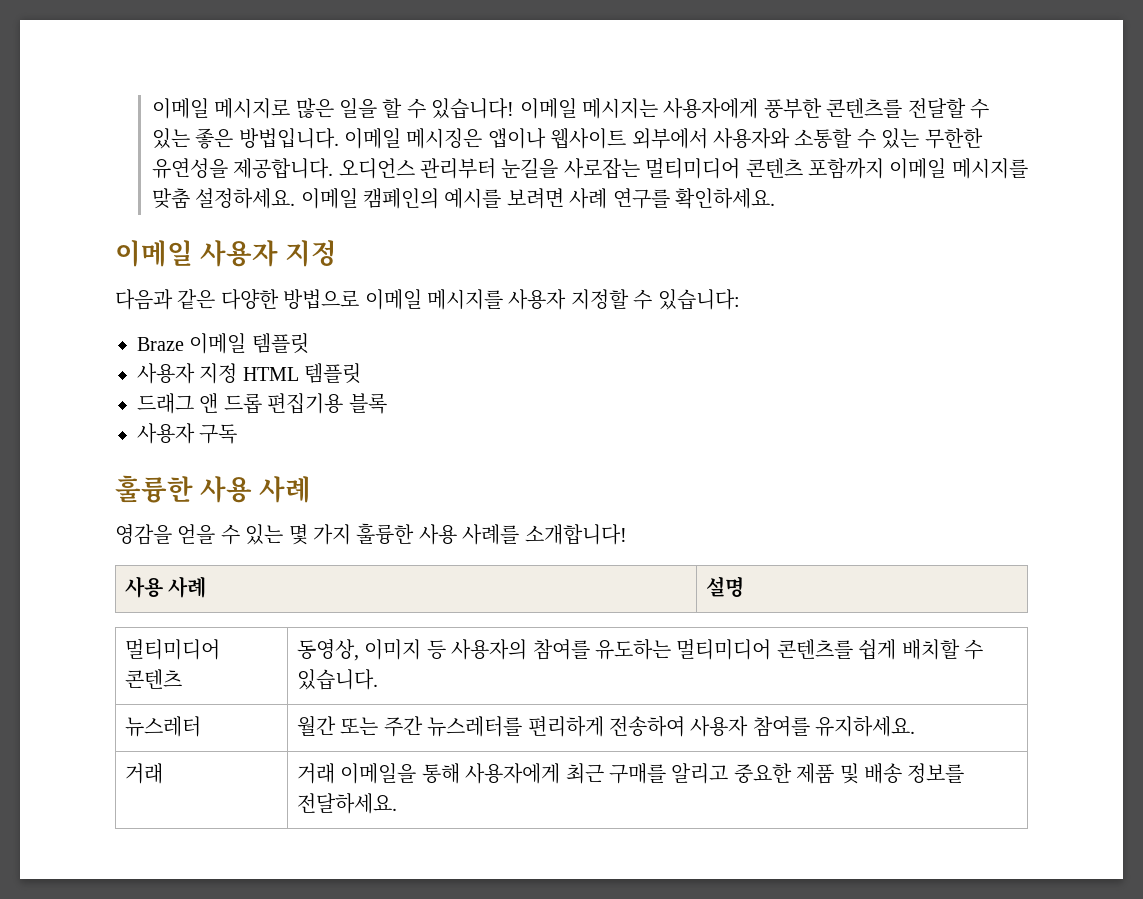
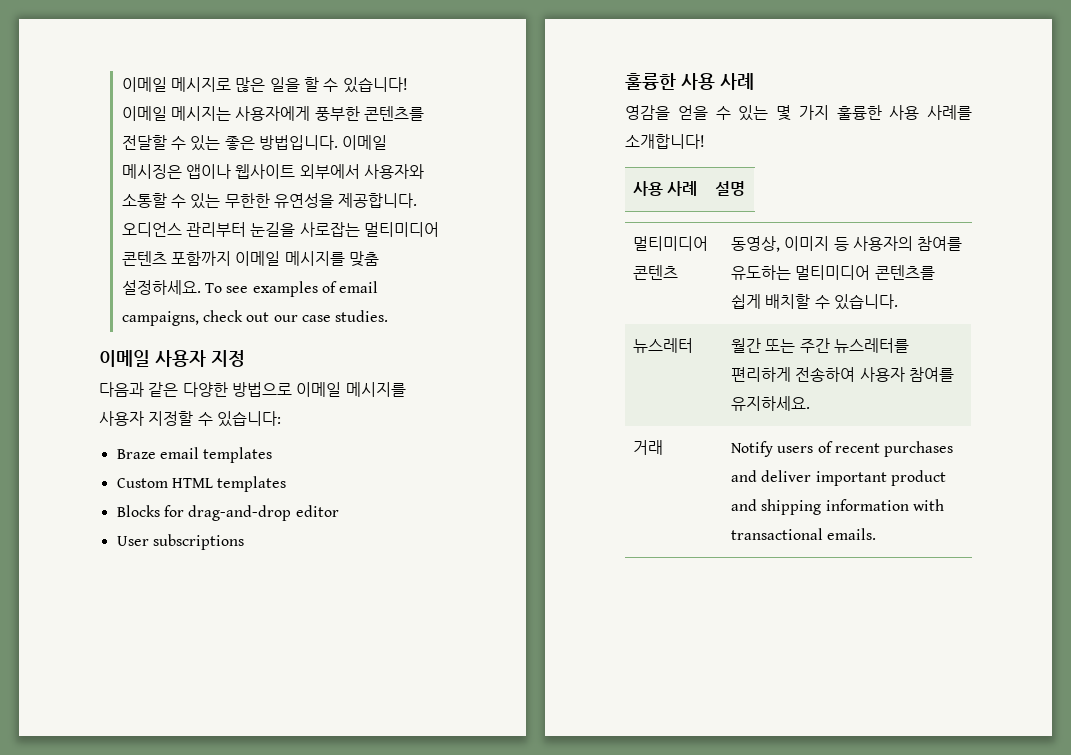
- 이메일 캠페인의 예시를 보려면 사례 연구를 확인하세요.
+ To see examples of email campaigns, check out our case studies.
- Braze 이메일 템플릿
- 사용자 지정 HTML 템플릿
- 드래그 앤 드롭 편집기용 블록
- 사용자 구독
+ Braze email templates
+ Custom HTML templates
+ Blocks for drag-and-drop editor
+ User subscriptions
- 거래 | 거래 이메일을 통해 사용자에게 최근 구매를 알리고 중요한 제품 및 배송 정보를 전달하세요.
+ 거래 | Notify users of recent purchases and deliver important product and shipping information with transactional emails.

